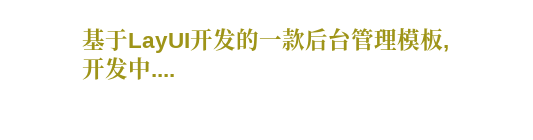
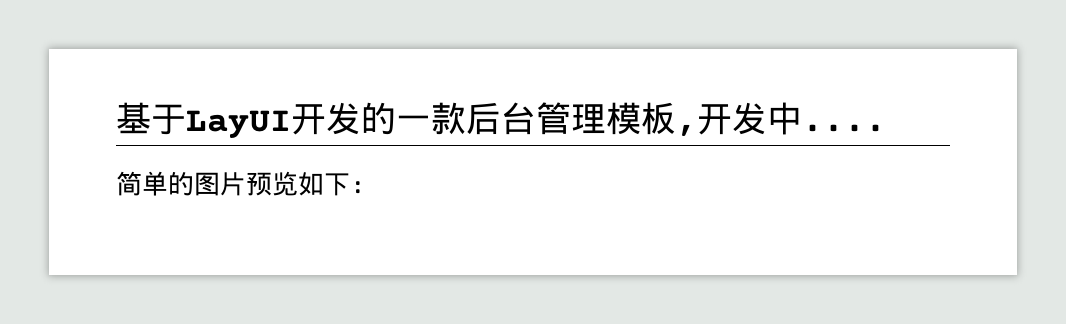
+ 简单的图片预览如下:

